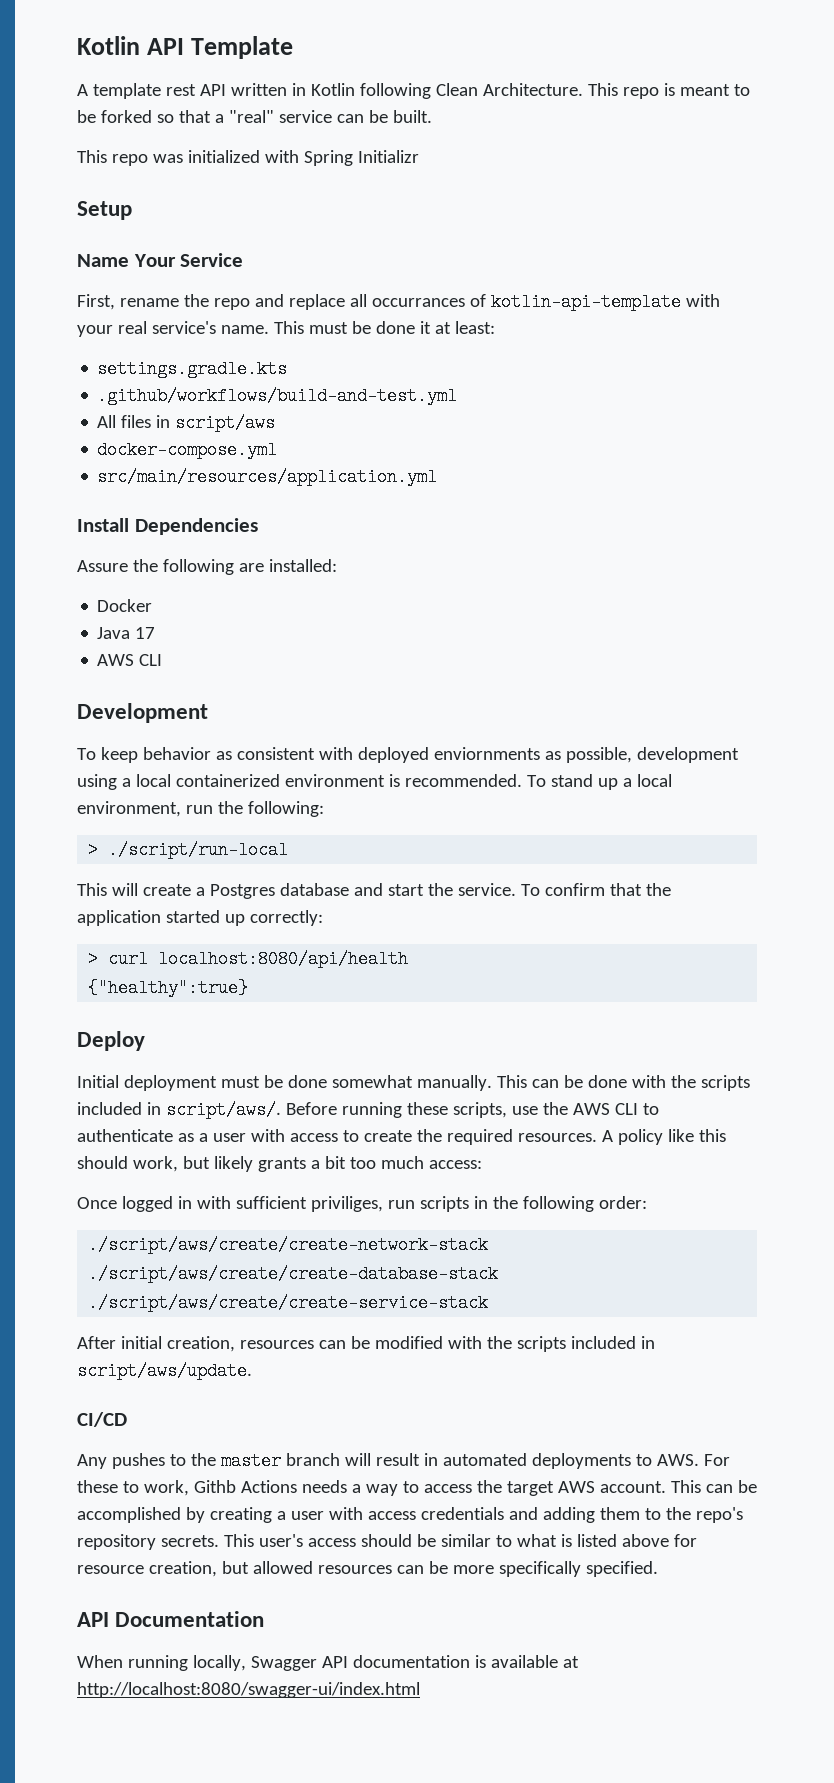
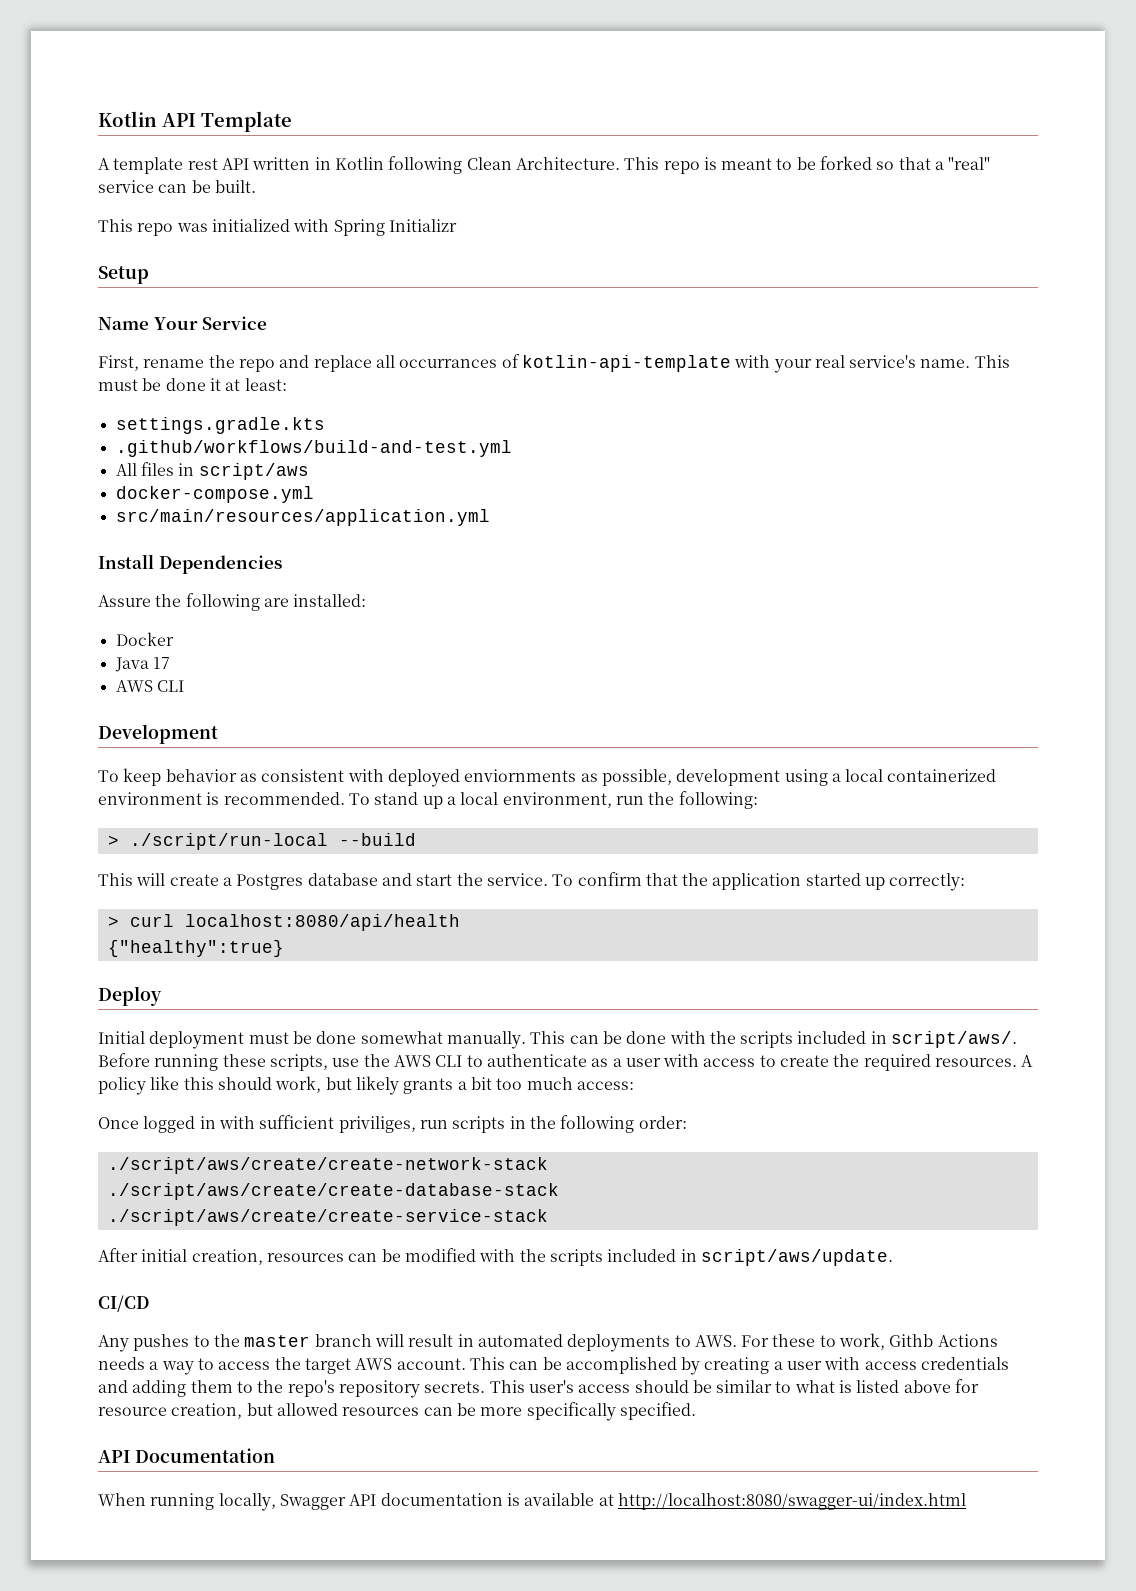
- > ./script/run-local
+ > ./script/run-local --build

